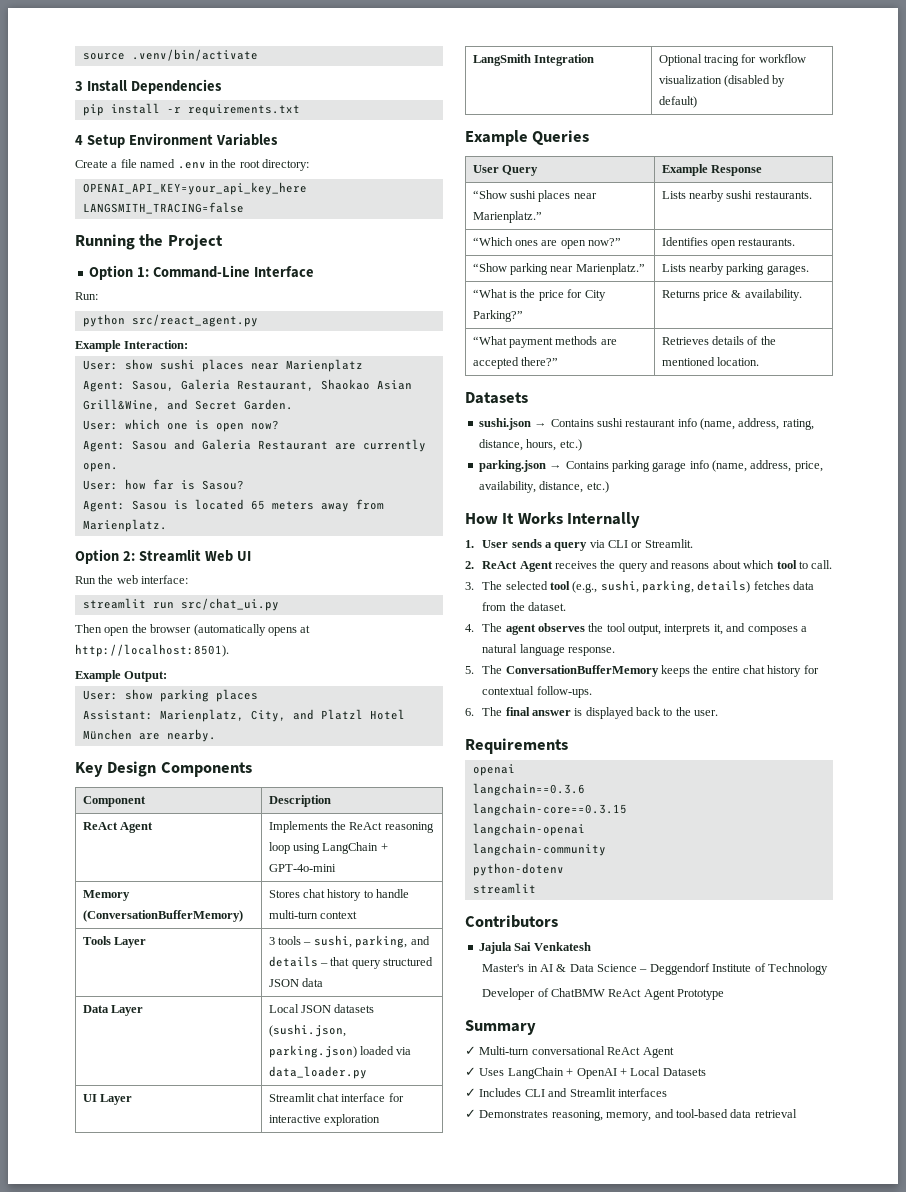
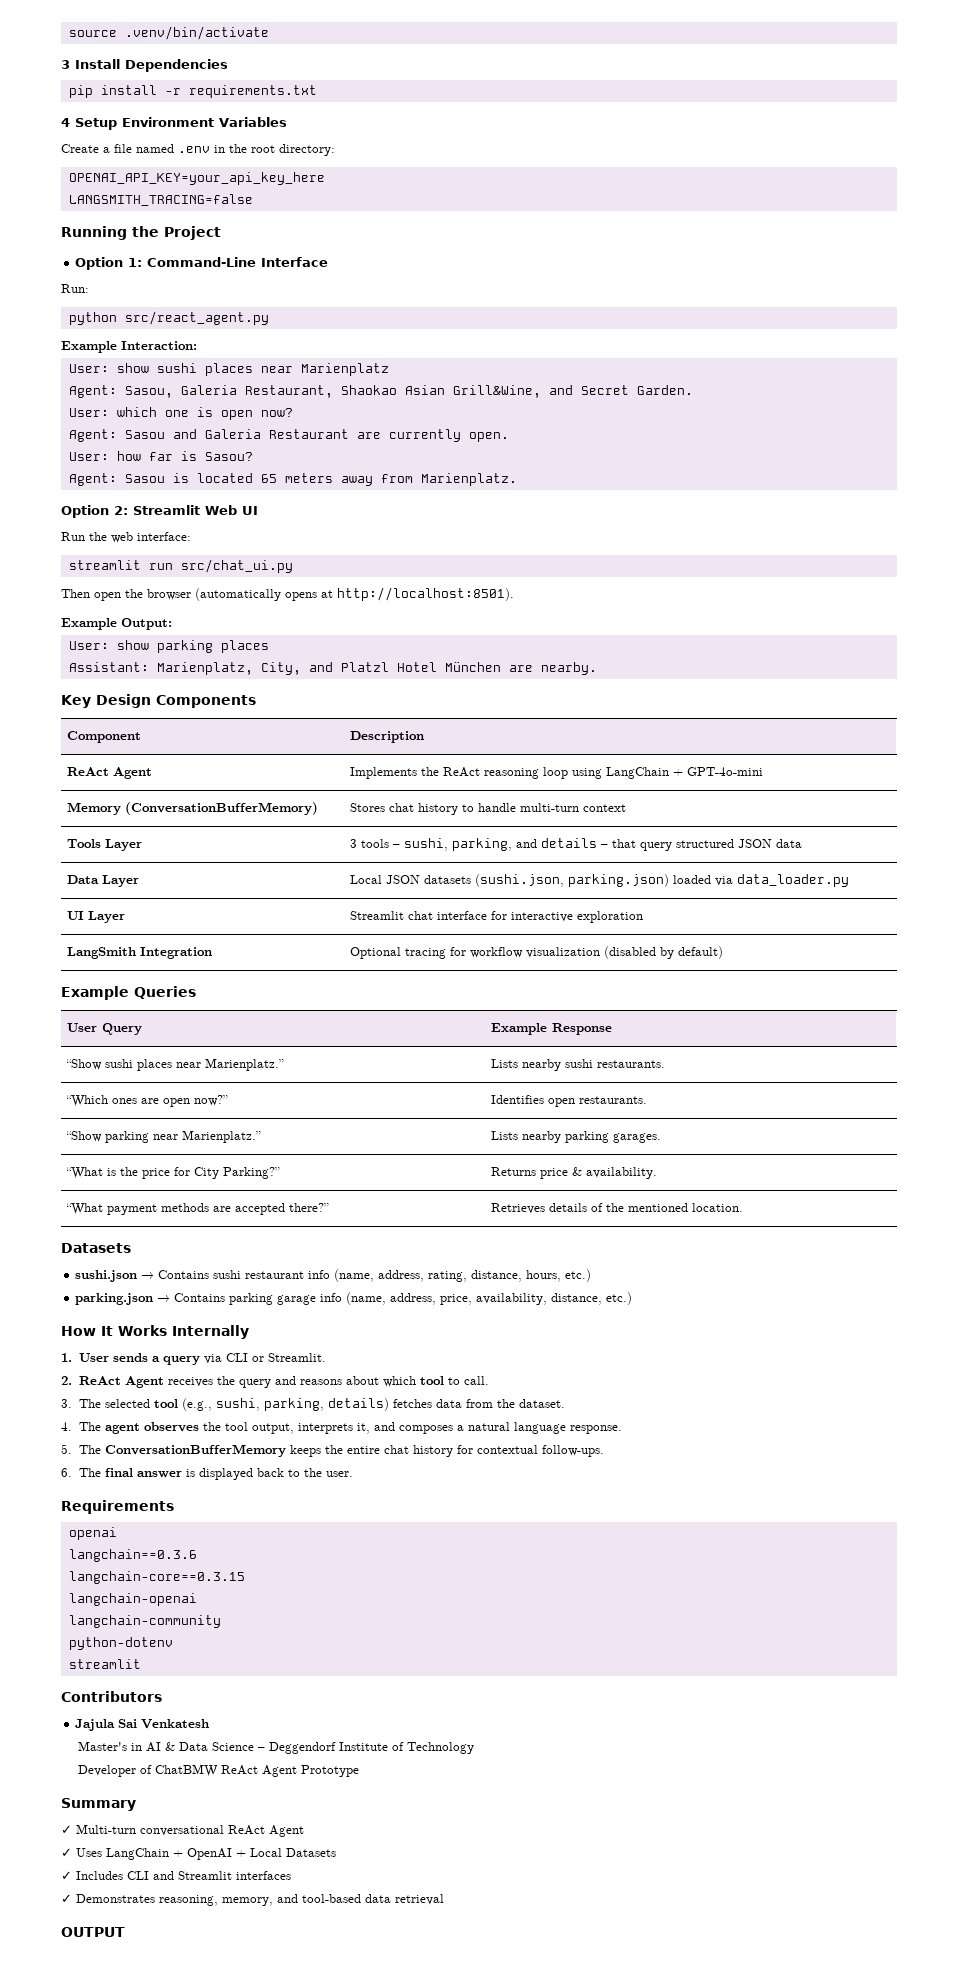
+ OUTPUT

